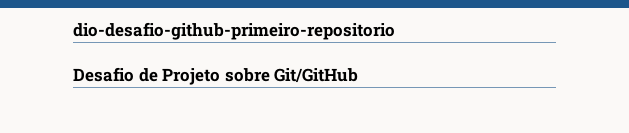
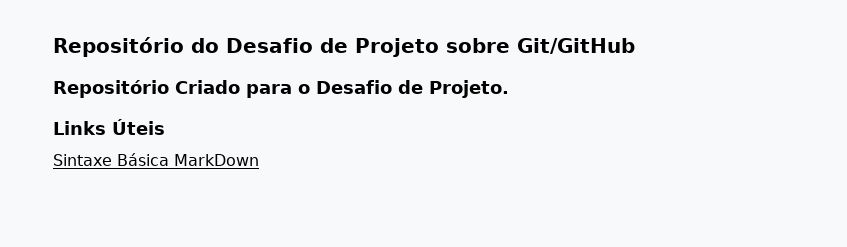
- dio-desafio-github-primeiro-repositorio
- Desafio de Projeto sobre Git/GitHub
+ Repositório do Desafio de Projeto sobre Git/GitHub
+ Repositório Criado para o Desafio de Projeto.
+ Links Úteis
+ Sintaxe Básica MarkDown

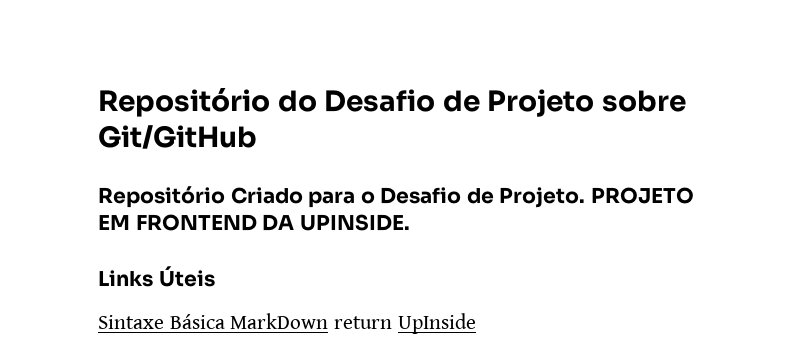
+ PROJETO EM FRONTEND DA UPINSIDE.
- Sintaxe Básica MarkDown
+ Sintaxe Básica MarkDown return UpInside

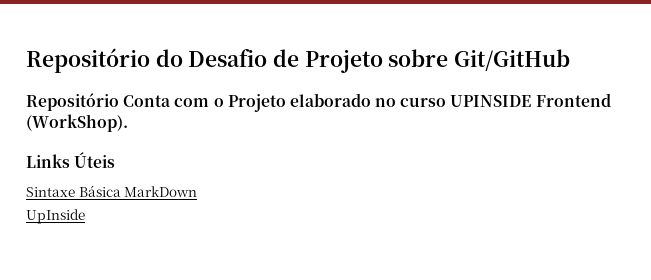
- Repositório Criado para o Desafio de Projeto. PROJETO EM FRONTEND DA UPINSIDE.
+ Repositório Conta com o Projeto elaborado no curso UPINSIDE Frontend (WorkShop).
- Sintaxe Básica MarkDown return UpInside
+ Sintaxe Básica MarkDown
+ UpInside

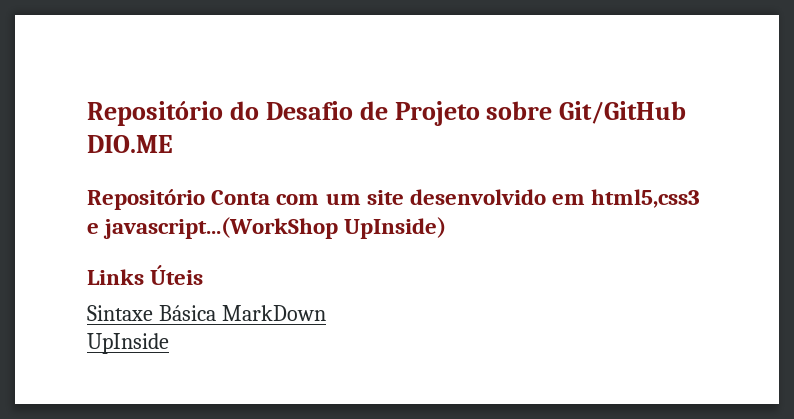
- Repositório do Desafio de Projeto sobre Git/GitHub
+ Repositório do Desafio de Projeto sobre Git/GitHub DIO.ME
- Repositório Conta com o Projeto elaborado no curso UPINSIDE Frontend (WorkShop).
+ Repositório Conta com um site desenvolvido em html5,css3 e javascript...(WorkShop UpInside)

